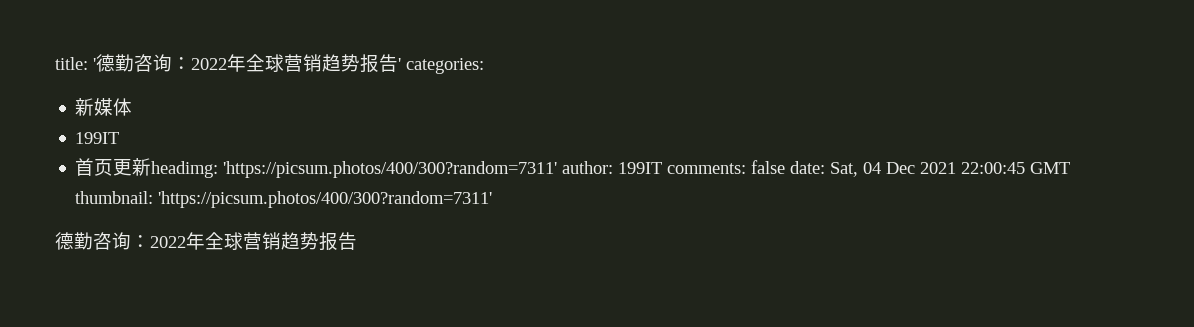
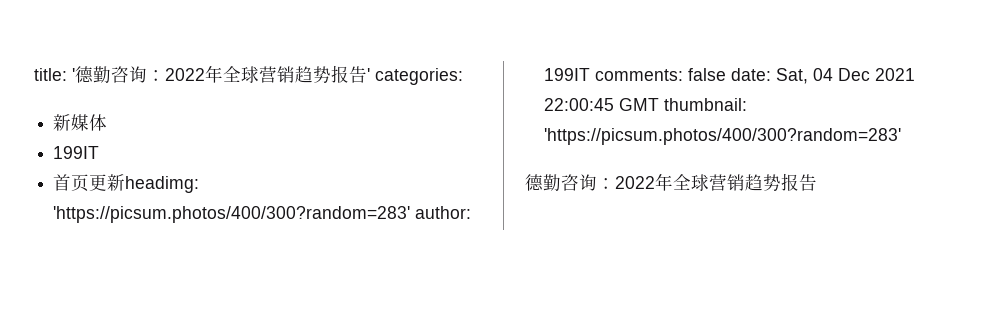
- 首页更新headimg: 'https://picsum.photos/400/300?random=7311' author: 199IT comments: false date: Sat, 04 Dec 2021 22:00:45 GMT thumbnail: 'https://picsum.photos/400/300?random=7311'
+ 首页更新headimg: 'https://picsum.photos/400/300?random=283' author: 199IT comments: false date: Sat, 04 Dec 2021 22:00:45 GMT thumbnail: 'https://picsum.photos/400/300?random=283'

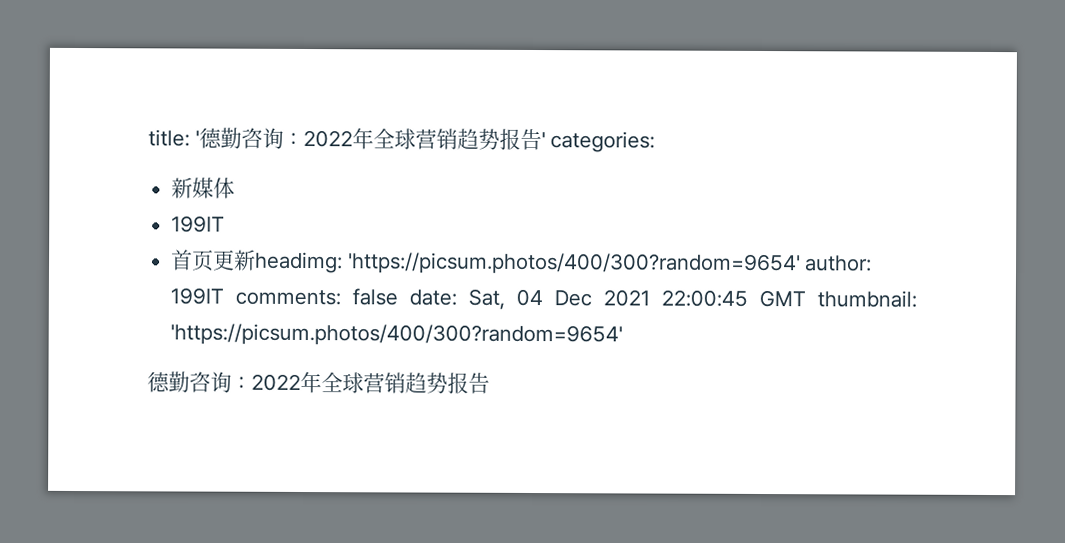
- 首页更新headimg: 'https://picsum.photos/400/300?random=283' author: 199IT comments: false date: Sat, 04 Dec 2021 22:00:45 GMT thumbnail: 'https://picsum.photos/400/300?random=283'
+ 首页更新headimg: 'https://picsum.photos/400/300?random=9654' author: 199IT comments: false date: Sat, 04 Dec 2021 22:00:45 GMT thumbnail: 'https://picsum.photos/400/300?random=9654'

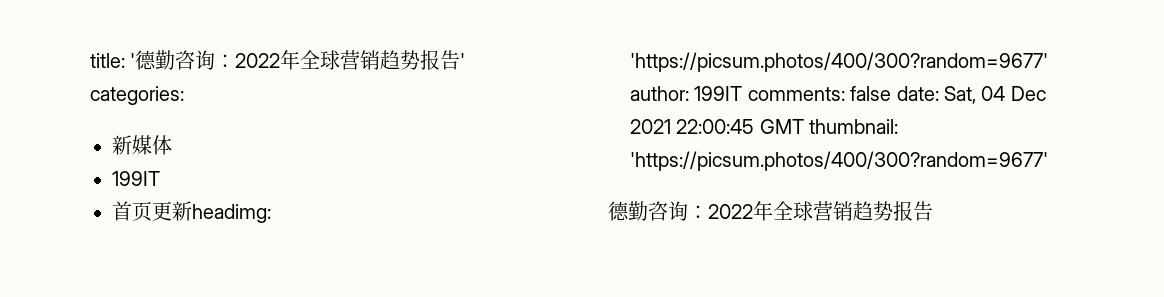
- 首页更新headimg: 'https://picsum.photos/400/300?random=9654' author: 199IT comments: false date: Sat, 04 Dec 2021 22:00:45 GMT thumbnail: 'https://picsum.photos/400/300?random=9654'
+ 首页更新headimg: 'https://picsum.photos/400/300?random=9677' author: 199IT comments: false date: Sat, 04 Dec 2021 22:00:45 GMT thumbnail: 'https://picsum.photos/400/300?random=9677'

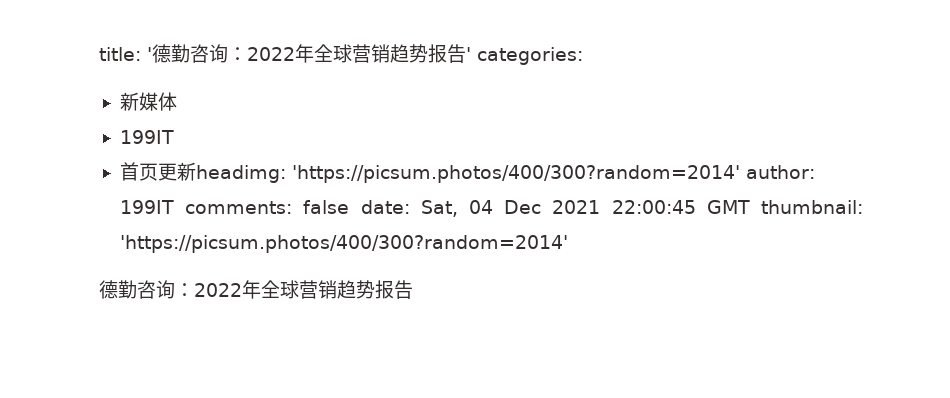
- 首页更新headimg: 'https://picsum.photos/400/300?random=9677' author: 199IT comments: false date: Sat, 04 Dec 2021 22:00:45 GMT thumbnail: 'https://picsum.photos/400/300?random=9677'
+ 首页更新headimg: 'https://picsum.photos/400/300?random=2014' author: 199IT comments: false date: Sat, 04 Dec 2021 22:00:45 GMT thumbnail: 'https://picsum.photos/400/300?random=2014'

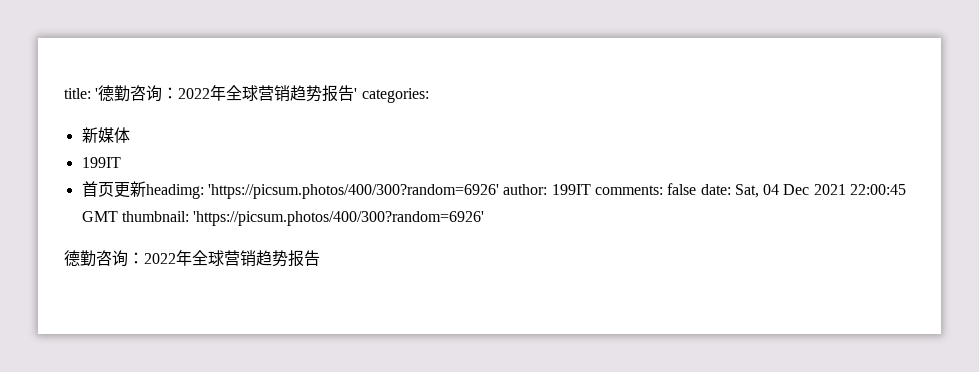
- 首页更新headimg: 'https://picsum.photos/400/300?random=2014' author: 199IT comments: false date: Sat, 04 Dec 2021 22:00:45 GMT thumbnail: 'https://picsum.photos/400/300?random=2014'
+ 首页更新headimg: 'https://picsum.photos/400/300?random=6926' author: 199IT comments: false date: Sat, 04 Dec 2021 22:00:45 GMT thumbnail: 'https://picsum.photos/400/300?random=6926'

